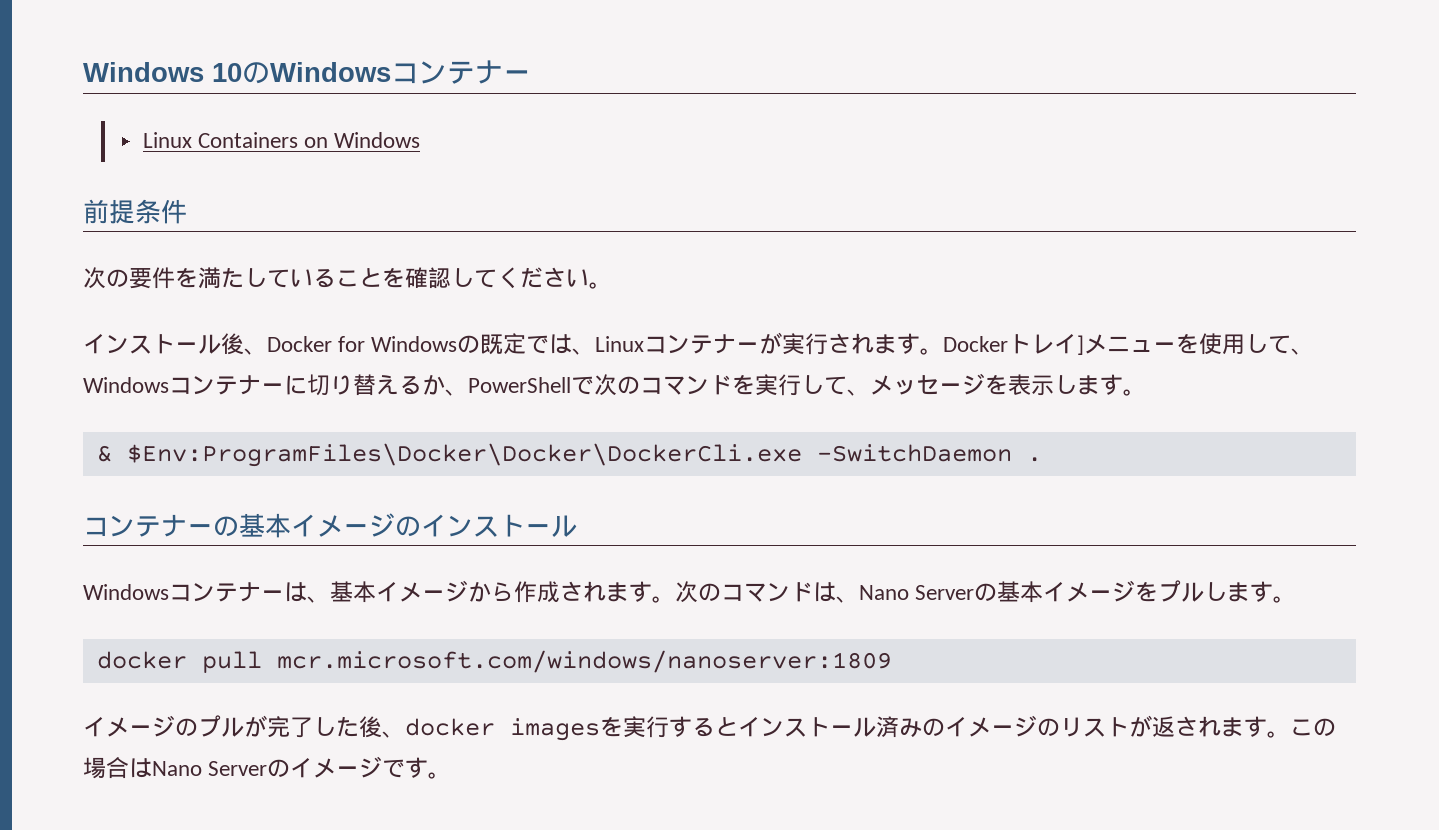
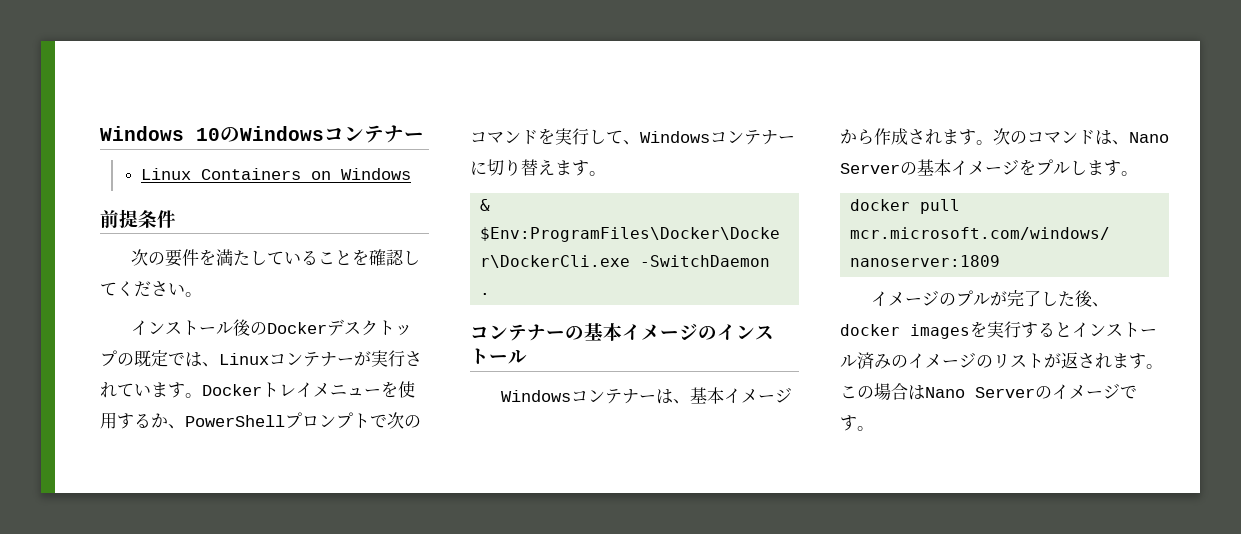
- インストール後、Docker for Windowsの既定では、Linuxコンテナーが実行されます。
+ インストール後のDockerデスクトップの既定では、Linuxコンテナーが実行されています。
- Dockerトレイ]メニューを使用して、Windowsコンテナーに切り替えるか、PowerShellで次のコマンドを実行して、メッセージを表示します。
+ Dockerトレイメニューを使用するか、PowerShellプロンプトで次のコマンドを実行して、Windowsコンテナーに切り替えます。

